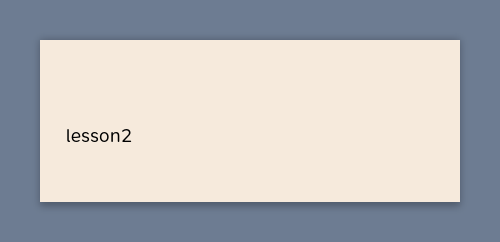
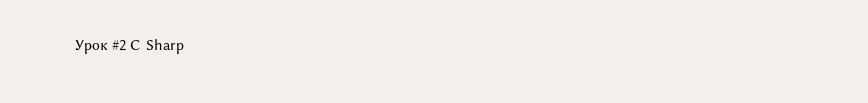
- lesson2
+ Урок #2 C Sharp

